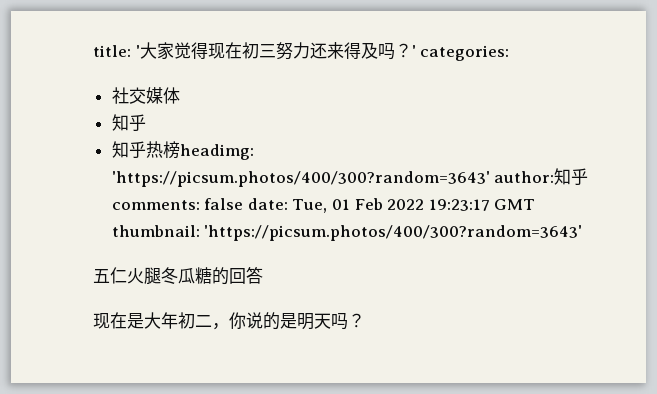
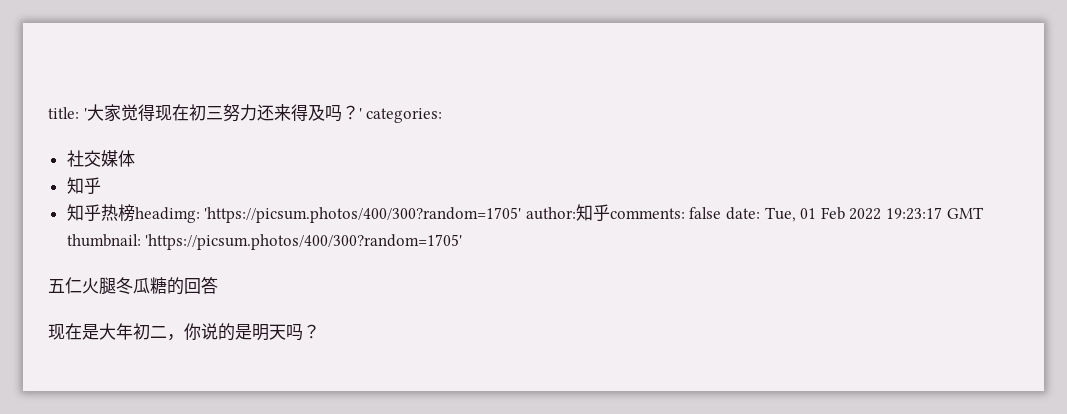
- 知乎热榜headimg: 'https://picsum.photos/400/300?random=3643' author:知乎comments: false date: Tue, 01 Feb 2022 19:23:17 GMT thumbnail: 'https://picsum.photos/400/300?random=3643'
+ 知乎热榜headimg: 'https://picsum.photos/400/300?random=1705' author:知乎comments: false date: Tue, 01 Feb 2022 19:23:17 GMT thumbnail: 'https://picsum.photos/400/300?random=1705'

